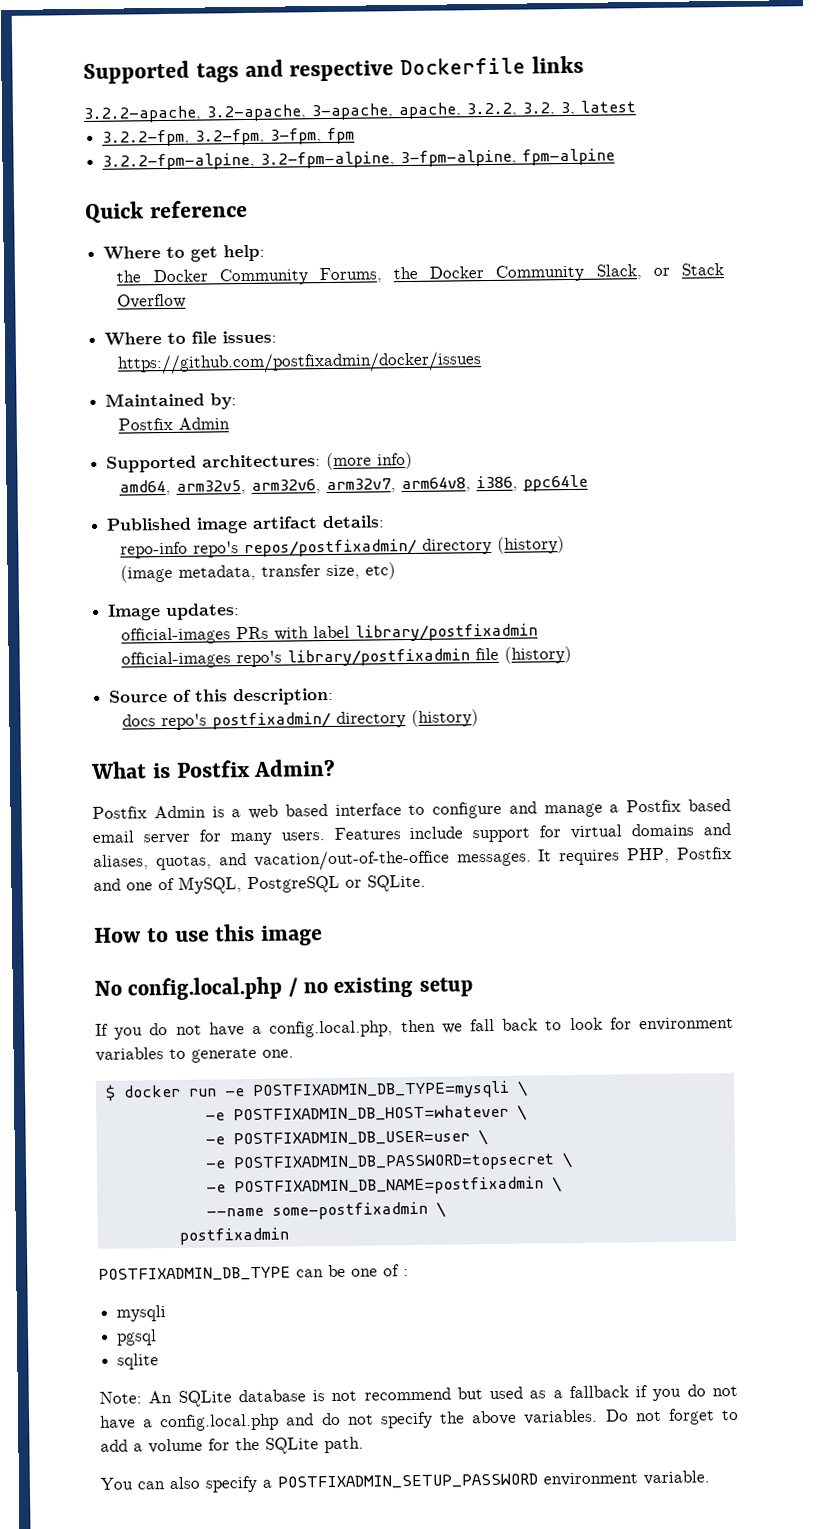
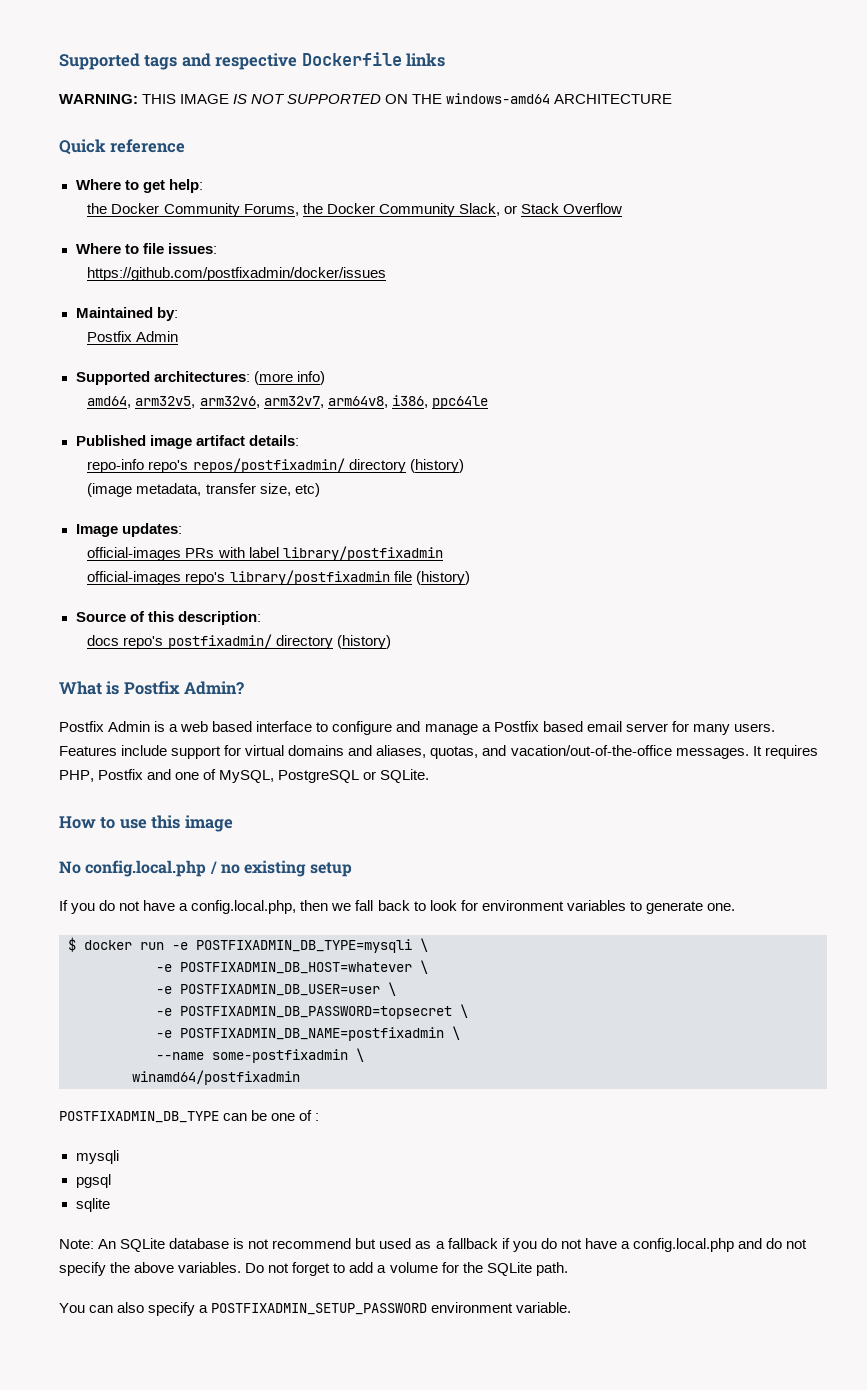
- 3.2.2-apache, 3.2-apache, 3-apache, apache, 3.2.2, 3.2, 3, latest
- 3.2.2-fpm, 3.2-fpm, 3-fpm, fpm
- 3.2.2-fpm-alpine, 3.2-fpm-alpine, 3-fpm-alpine, fpm-alpine
+ WARNING: THIS IMAGE IS NOT SUPPORTED ON THE windows-amd64 ARCHITECTURE
- postfixadmin
+ winamd64/postfixadmin

